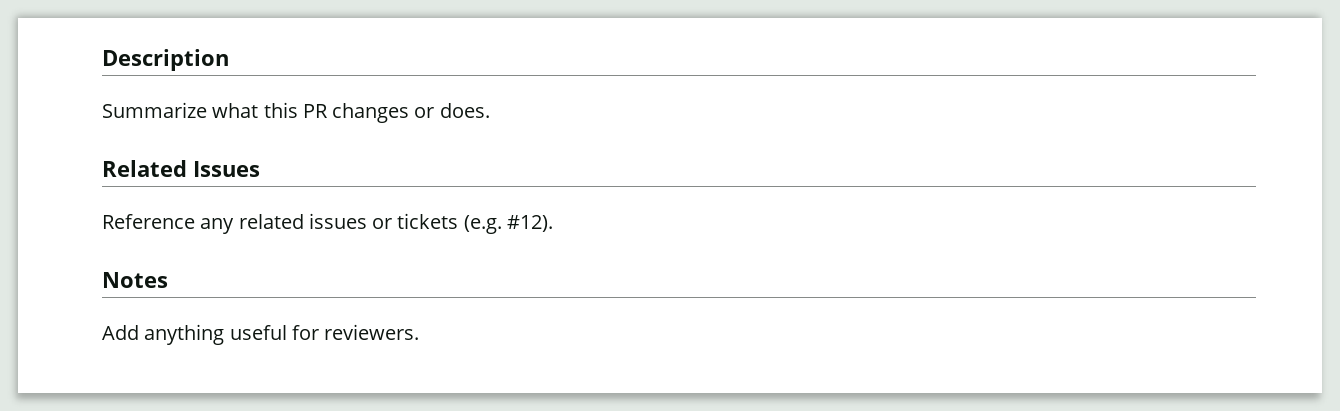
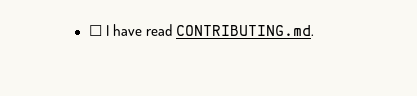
- Description
- Summarize what this PR changes or does.
- Related Issues
- Reference any related issues or tickets (e.g. #12).
- Notes
- Add anything useful for reviewers.
+ ☐ I have read CONTRIBUTING.md.

